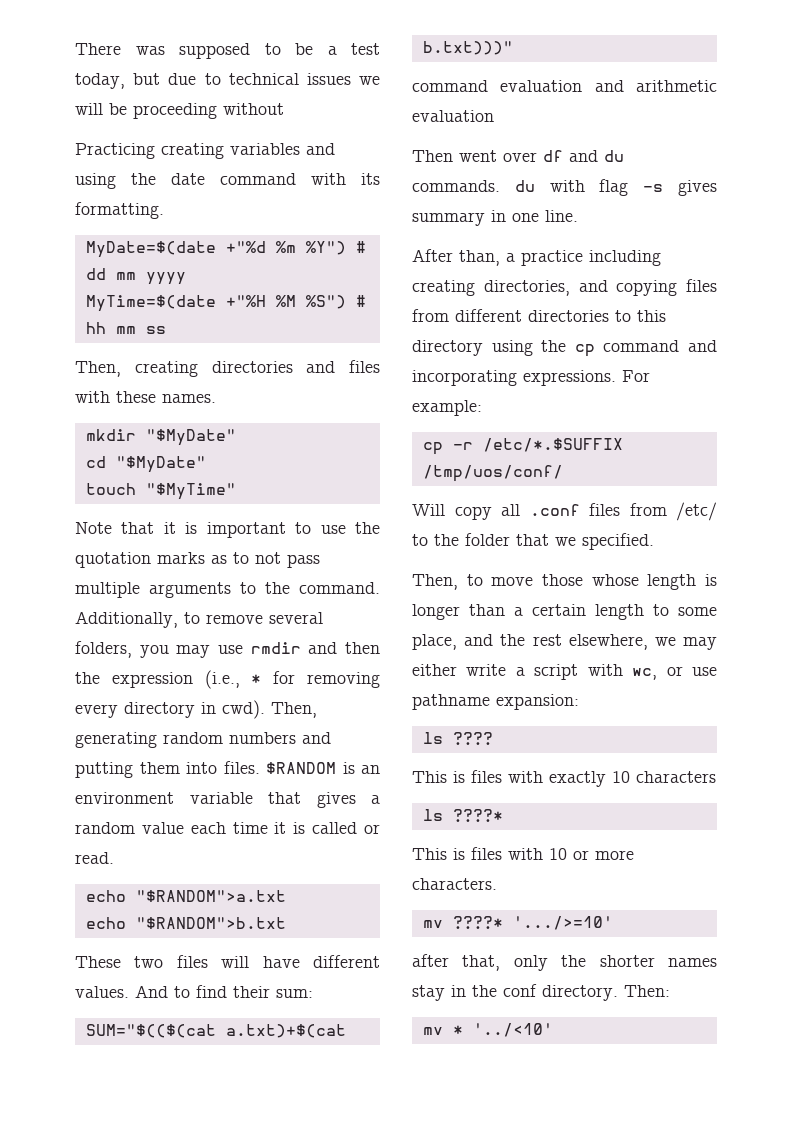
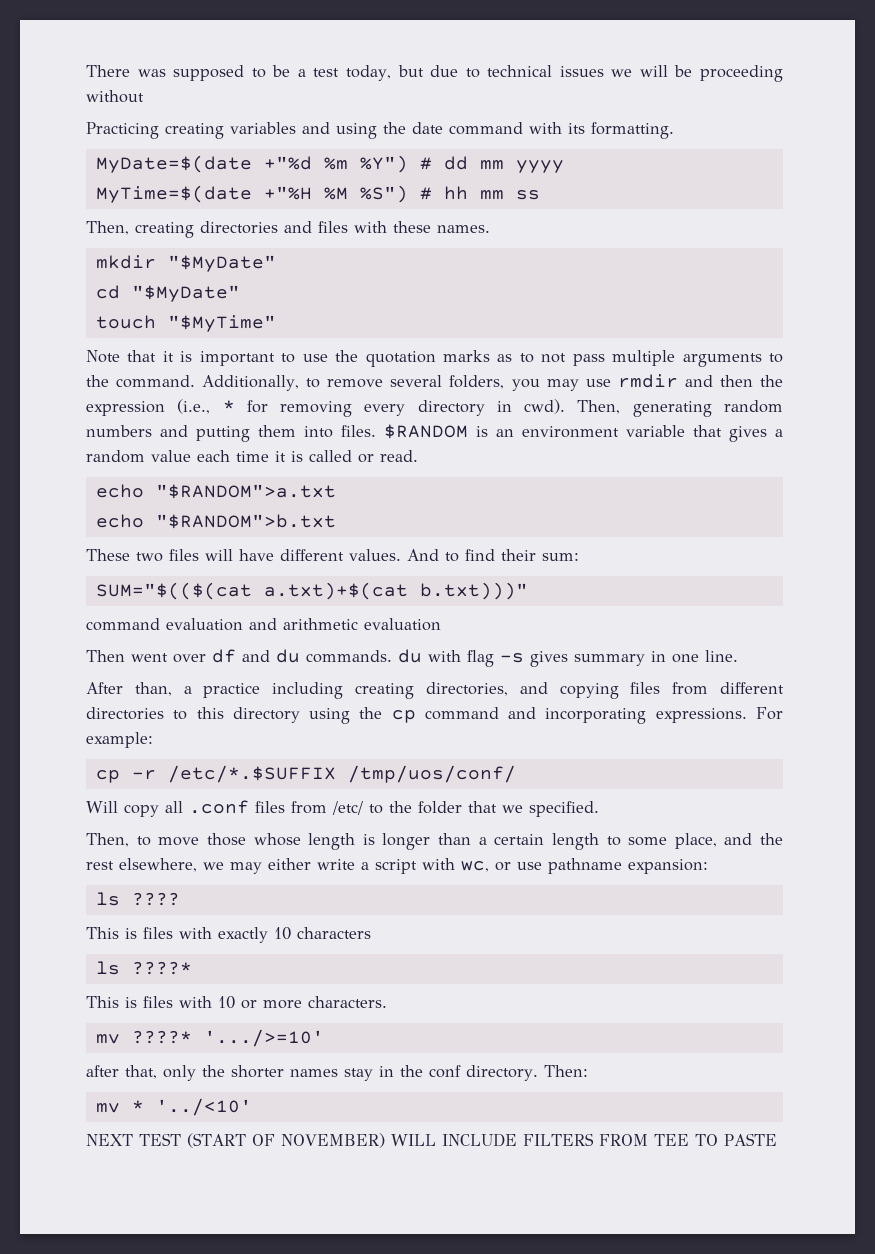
+ NEXT TEST (START OF NOVEMBER) WILL INCLUDE FILTERS FROM TEE TO PASTE

